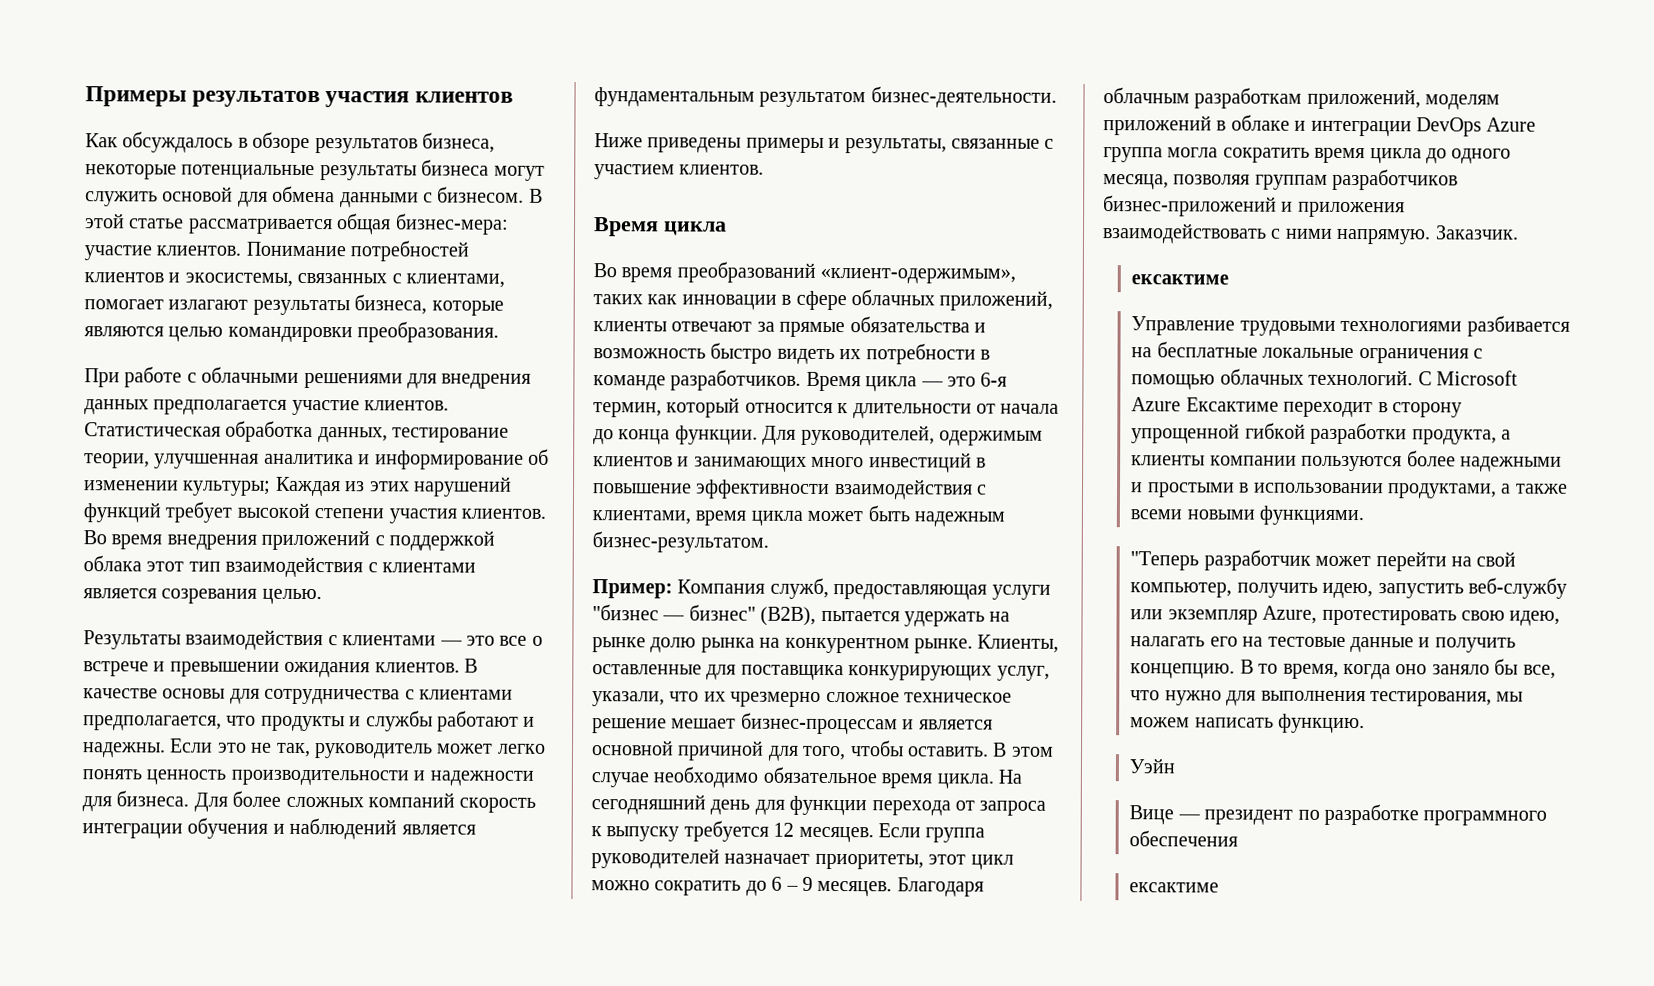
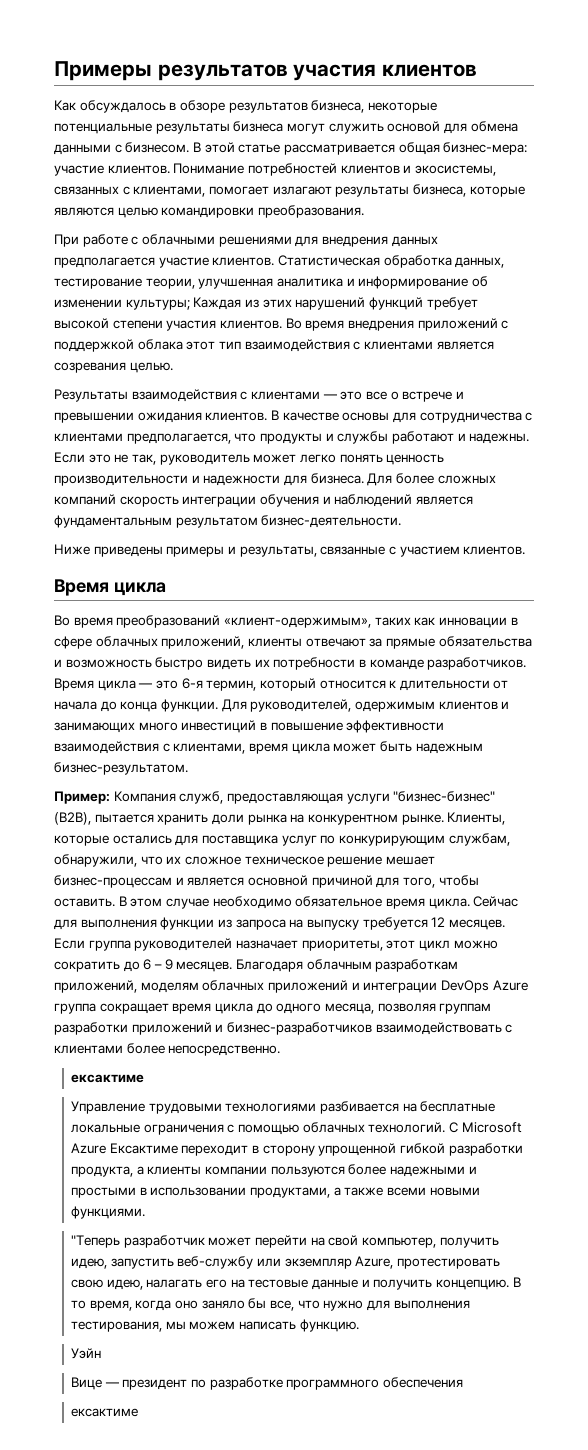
- Пример: Компания служб, предоставляющая услуги "бизнес — бизнес" (B2B), пытается удержать на рынке долю рынка на конкурентном рынке.
+ Пример: Компания служб, предоставляющая услуги "бизнес-бизнес" (B2B), пытается хранить доли рынка на конкурентном рынке.
- Клиенты, оставленные для поставщика конкурирующих услуг, указали, что их чрезмерно сложное техническое решение мешает бизнес-процессам и является основной причиной для того, чтобы оставить.
+ Клиенты, которые остались для поставщика услуг по конкурирующим службам, обнаружили, что их сложное техническое решение мешает бизнес-процессам и является основной причиной для того, чтобы оставить.
- На сегодняшний день для функции перехода от запроса к выпуску требуется 12 месяцев.
+ Сейчас для выполнения функции из запроса на выпуску требуется 12 месяцев.
- Благодаря облачным разработкам приложений, моделям приложений в облаке и интеграции DevOps Azure группа могла сократить время цикла до одного месяца, позволяя группам разработчиков бизнес-приложений и приложения взаимодействовать с ними напрямую. Заказчик.
+ Благодаря облачным разработкам приложений, моделям облачных приложений и интеграции DevOps Azure группа сокращает время цикла до одного месяца, позволяя группам разработки приложений и бизнес-разработчиков взаимодействовать с клиентами более непосредственно.

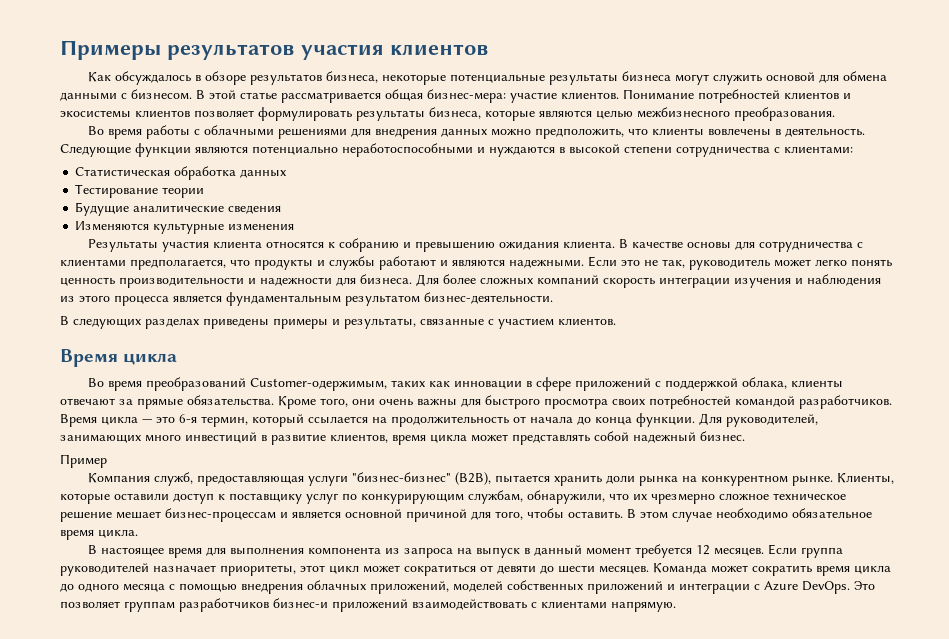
- Понимание потребностей клиентов и экосистемы, связанных с клиентами, помогает излагают результаты бизнеса, которые являются целью командировки преобразования.
+ Понимание потребностей клиентов и экосистемы клиентов позволяет формулировать результаты бизнеса, которые являются целью межбизнесного преобразования.
- При работе с облачными решениями для внедрения данных предполагается участие клиентов. Статистическая обработка данных, тестирование теории, улучшенная аналитика и информирование об изменении культуры; Каждая из этих нарушений функций требует высокой степени участия клиентов. Во время внедрения приложений с поддержкой облака этот тип взаимодействия с клиентами является созревания целью.
- Результаты взаимодействия с клиентами — это все о встрече и превышении ожидания клиентов.
+ Во время работы с облачными решениями для внедрения данных можно предположить, что клиенты вовлечены в деятельность. Следующие функции являются потенциально неработоспособными и нуждаются в высокой степени сотрудничества с клиентами:
+ Статистическая обработка данных
+ Тестирование теории
+ Будущие аналитические сведения
+ Изменяются культурные изменения
+ Результаты участия клиента относятся к собранию и превышению ожидания клиента.
- В качестве основы для сотрудничества с клиентами предполагается, что продукты и службы работают и надежны.
+ В качестве основы для сотрудничества с клиентами предполагается, что продукты и службы работают и являются надежными.
- Для более сложных компаний скорость интеграции обучения и наблюдений является фундаментальным результатом бизнес-деятельности.
+ Для более сложных компаний скорость интеграции изучения и наблюдения из этого процесса является фундаментальным результатом бизнес-деятельности.
- Ниже приведены примеры и результаты, связанные с участием клиентов.
+ В следующих разделах приведены примеры и результаты, связанные с участием клиентов.
- Во время преобразований «клиент-одержимым», таких как инновации в сфере облачных приложений, клиенты отвечают за прямые обязательства и возможность быстро видеть их потребности в команде разработчиков.
+ Во время преобразований Customer-одержимым, таких как инновации в сфере приложений с поддержкой облака, клиенты отвечают за прямые обязательства. Кроме того, они очень важны для быстрого просмотра своих потребностей командой разработчиков.
- Время цикла — это 6-я термин, который относится к длительности от начала до конца функции.
+ Время цикла — это 6-я термин, который ссылается на продолжительность от начала до конца функции.
- Для руководителей, одержимым клиентов и занимающих много инвестиций в повышение эффективности взаимодействия с клиентами, время цикла может быть надежным бизнес-результатом.
- Пример: Компания служб, предоставляющая услуги "бизнес-бизнес" (B2B), пытается хранить доли рынка на конкурентном рынке.
+ Для руководителей, занимающих много инвестиций в развитие клиентов, время цикла может представлять собой надежный бизнес.
+ Пример
+ Компания служб, предоставляющая услуги "бизнес-бизнес" (B2B), пытается хранить доли рынка на конкурентном рынке.
- Клиенты, которые остались для поставщика услуг по конкурирующим службам, обнаружили, что их сложное техническое решение мешает бизнес-процессам и является основной причиной для того, чтобы оставить.
+ Клиенты, которые оставили доступ к поставщику услуг по конкурирующим службам, обнаружили, что их чрезмерно сложное техническое решение мешает бизнес-процессам и является основной причиной для того, чтобы оставить.
- В этом случае необходимо обязательное время цикла. Сейчас для выполнения функции из запроса на выпуску требуется 12 месяцев.
+ В этом случае необходимо обязательное время цикла.
+ В настоящее время для выполнения компонента из запроса на выпуск в данный момент требуется 12 месяцев.
- Если группа руководителей назначает приоритеты, этот цикл можно сократить до 6 – 9 месяцев. Благодаря облачным разработкам приложений, моделям облачных приложений и интеграции DevOps Azure группа сокращает время цикла до одного месяца, позволяя группам разработки приложений и бизнес-разработчиков взаимодействовать с клиентами более непосредственно.
- ексактиме
- Управление трудовыми технологиями разбивается на бесплатные локальные ограничения с помощью облачных технологий. С Microsoft Azure Ексактиме переходит в сторону упрощенной гибкой разработки продукта, а клиенты компании пользуются более надежными и простыми в использовании продуктами, а также всеми новыми функциями.
- "Теперь разработчик может перейти на свой компьютер, получить идею, запустить веб-службу или экземпляр Azure, протестировать свою идею, налагать его на тестовые данные и получить концепцию. В то время, когда оно заняло бы все, что нужно для выполнения тестирования, мы можем написать функцию.
- Уэйн
- Вице — президент по разработке программного обеспечения
- ексактиме
+ Если группа руководителей назначает приоритеты, этот цикл может сократиться от девяти до шести месяцев. Команда может сократить время цикла до одного месяца с помощью внедрения облачных приложений, моделей собственных приложений и интеграции с Azure DevOps. Это позволяет группам разработчиков бизнес-и приложений взаимодействовать с клиентами напрямую.

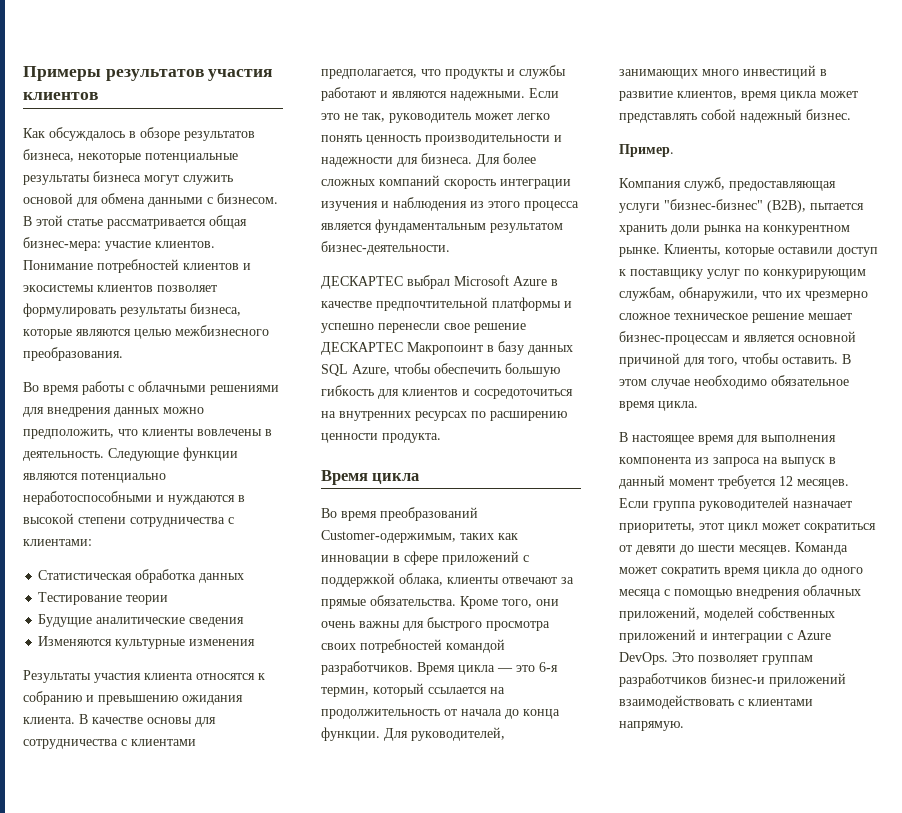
- В следующих разделах приведены примеры и результаты, связанные с участием клиентов.
+ ДЕСКАРТЕС выбрал Microsoft Azure в качестве предпочтительной платформы и успешно перенесли свое решение ДЕСКАРТЕС Макропоинт в базу данных SQL Azure, чтобы обеспечить большую гибкость для клиентов и сосредоточиться на внутренних ресурсах по расширению ценности продукта.
- Пример
+ Пример.

